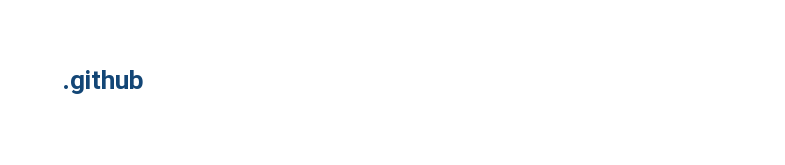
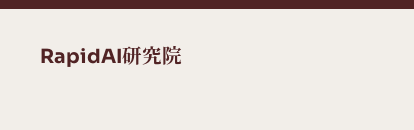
- .github
+ RapidAI研究院

